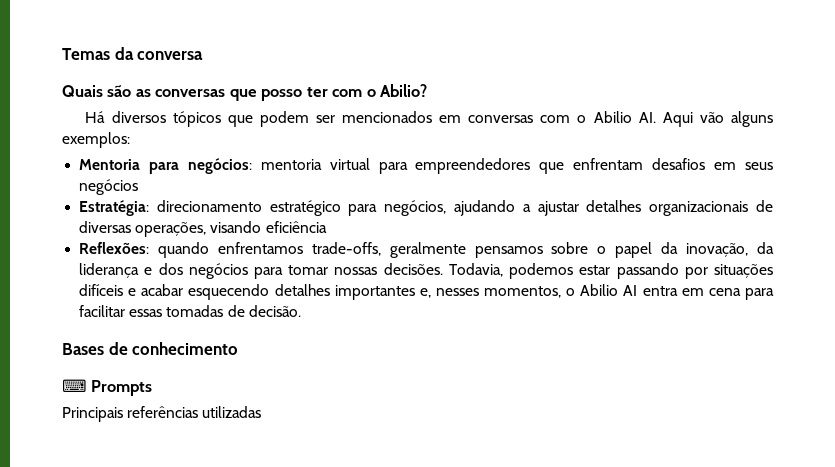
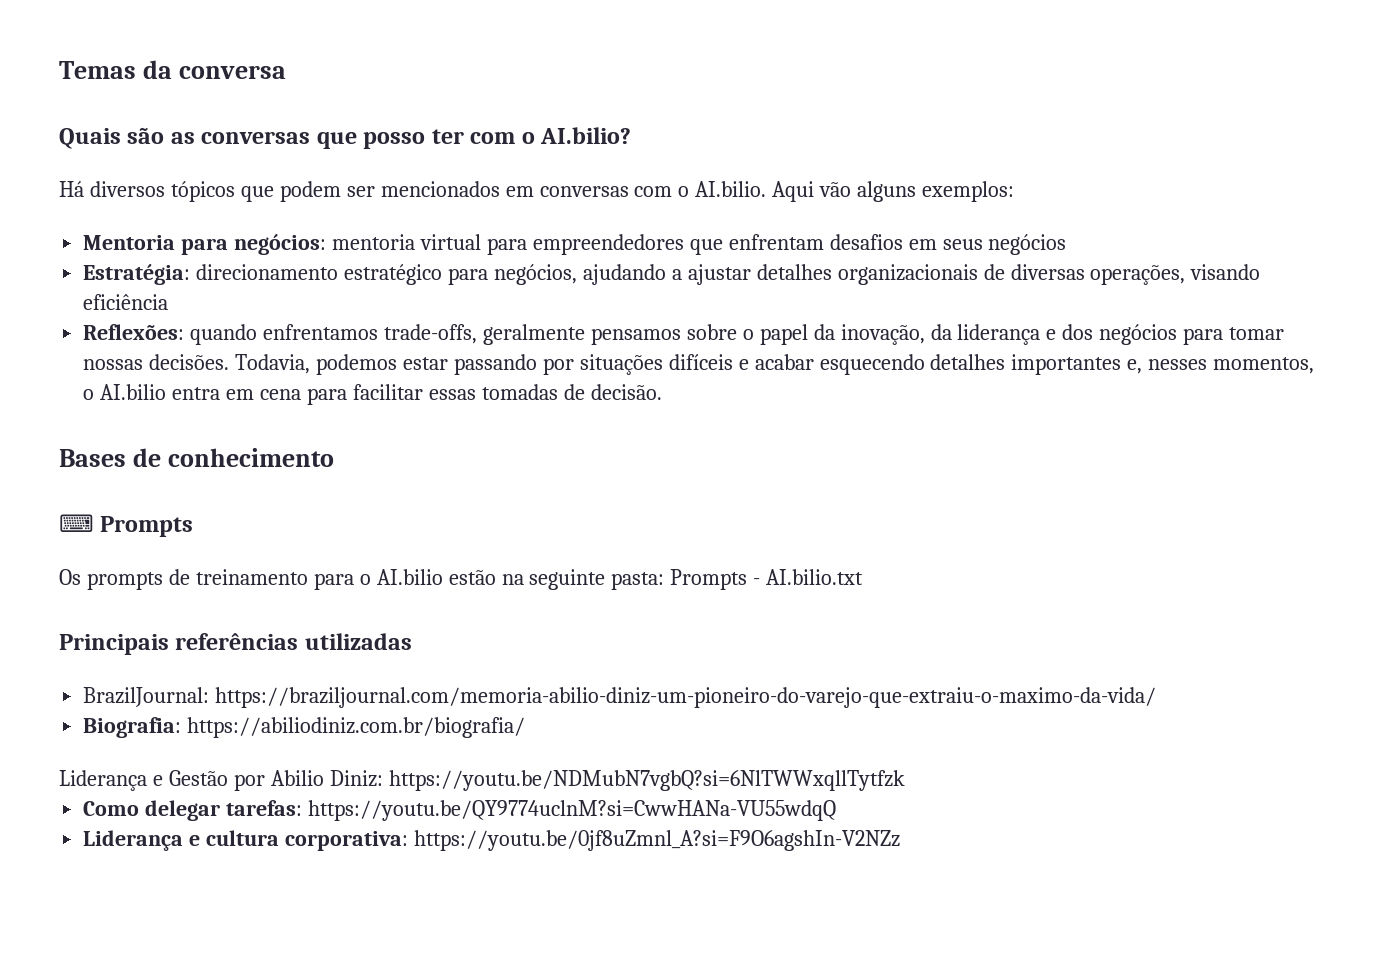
- Quais são as conversas que posso ter com o Abilio?
+ Quais são as conversas que posso ter com o AI.bilio?
- Há diversos tópicos que podem ser mencionados em conversas com o Abilio AI. Aqui vão alguns exemplos:
+ Há diversos tópicos que podem ser mencionados em conversas com o AI.bilio. Aqui vão alguns exemplos:
- Todavia, podemos estar passando por situações difíceis e acabar esquecendo detalhes importantes e, nesses momentos, o Abilio AI entra em cena para facilitar essas tomadas de decisão.
+ Todavia, podemos estar passando por situações difíceis e acabar esquecendo detalhes importantes e, nesses momentos, o AI.bilio entra em cena para facilitar essas tomadas de decisão.
+ Os prompts de treinamento para o AI.bilio estão na seguinte pasta: Prompts - AI.bilio.txt
  Principais referências utilizadas
+ BrazilJournal: https://braziljournal.com/memoria-abilio-diniz-um-pioneiro-do-varejo-que-extraiu-o-maximo-da-vida/
+ Biografia: https://abiliodiniz.com.br/biografia/
+ Liderança e Gestão por Abilio Diniz: https://youtu.be/NDMubN7vgbQ?si=6NlTWWxqllTytfzk
+ Como delegar tarefas: https://youtu.be/QY9774uclnM?si=CwwHANa-VU55wdqQ
+ Liderança e cultura corporativa: https://youtu.be/0jf8uZmnl_A?si=F9O6agshIn-V2NZz

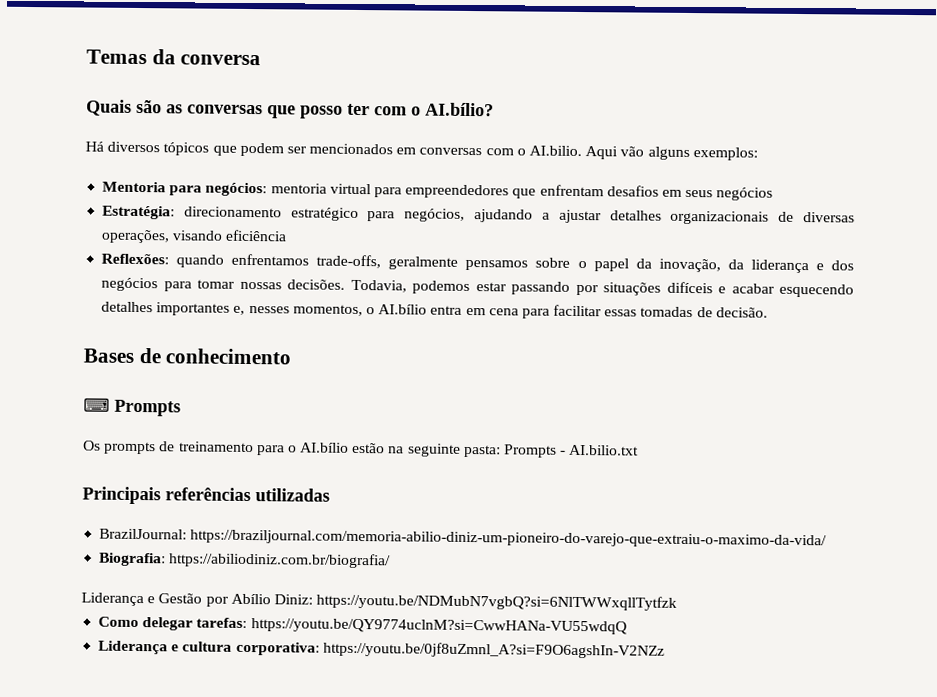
- Quais são as conversas que posso ter com o AI.bilio?
+ Quais são as conversas que posso ter com o AI.bílio?
- Todavia, podemos estar passando por situações difíceis e acabar esquecendo detalhes importantes e, nesses momentos, o AI.bilio entra em cena para facilitar essas tomadas de decisão.
+ Todavia, podemos estar passando por situações difíceis e acabar esquecendo detalhes importantes e, nesses momentos, o AI.bílio entra em cena para facilitar essas tomadas de decisão.
- Os prompts de treinamento para o AI.bilio estão na seguinte pasta: Prompts - AI.bilio.txt
+ Os prompts de treinamento para o AI.bílio estão na seguinte pasta: Prompts - AI.bilio.txt
- Liderança e Gestão por Abilio Diniz: https://youtu.be/NDMubN7vgbQ?si=6NlTWWxqllTytfzk
+ Liderança e Gestão por Abílio Diniz: https://youtu.be/NDMubN7vgbQ?si=6NlTWWxqllTytfzk

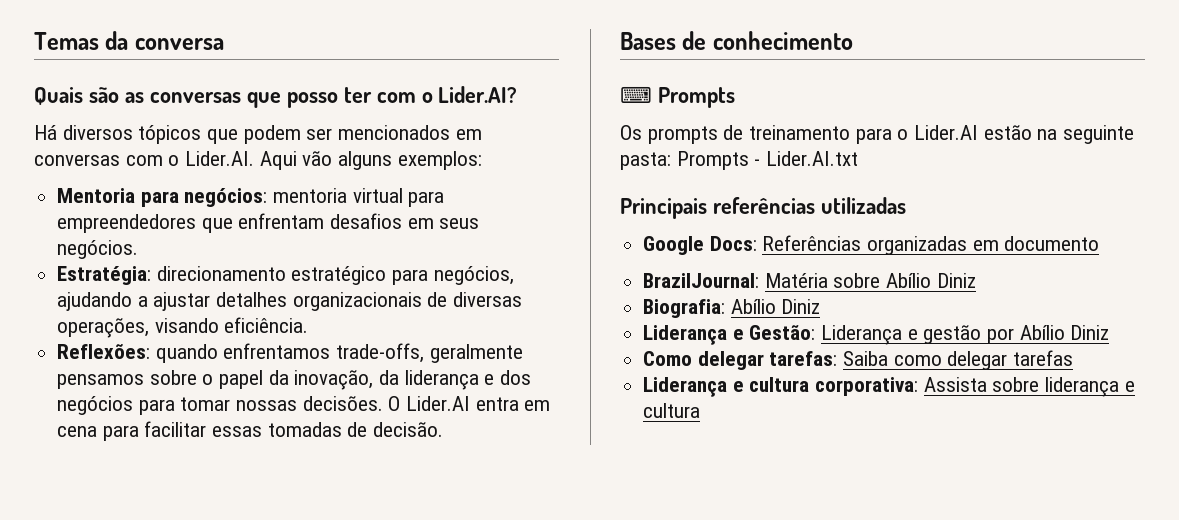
- Quais são as conversas que posso ter com o AI.bílio?
+ Quais são as conversas que posso ter com o Lider.AI?
- Há diversos tópicos que podem ser mencionados em conversas com o AI.bilio. Aqui vão alguns exemplos:
+ Há diversos tópicos que podem ser mencionados em conversas com o Lider.AI. Aqui vão alguns exemplos:
- Mentoria para negócios: mentoria virtual para empreendedores que enfrentam desafios em seus negócios
+ Mentoria para negócios: mentoria virtual para empreendedores que enfrentam desafios em seus negócios.
- Estratégia: direcionamento estratégico para negócios, ajudando a ajustar detalhes organizacionais de diversas operações, visando eficiência
+ Estratégia: direcionamento estratégico para negócios, ajudando a ajustar detalhes organizacionais de diversas operações, visando eficiência.
- Todavia, podemos estar passando por situações difíceis e acabar esquecendo detalhes importantes e, nesses momentos, o AI.bílio entra em cena para facilitar essas tomadas de decisão.
+ O Lider.AI entra em cena para facilitar essas tomadas de decisão.
- Os prompts de treinamento para o AI.bílio estão na seguinte pasta: Prompts - AI.bilio.txt
+ Os prompts de treinamento para o Lider.AI estão na seguinte pasta: Prompts - Lider.AI.txt
- BrazilJournal: https://braziljournal.com/memoria-abilio-diniz-um-pioneiro-do-varejo-que-extraiu-o-maximo-da-vida/
+ Google Docs: Referências organizadas em documento
+ BrazilJournal: Matéria sobre Abílio Diniz
- Biografia: https://abiliodiniz.com.br/biografia/
- Liderança e Gestão por Abílio Diniz: https://youtu.be/NDMubN7vgbQ?si=6NlTWWxqllTytfzk
+ Biografia: Abílio Diniz
+ Liderança e Gestão: Liderança e gestão por Abílio Diniz
- Como delegar tarefas: https://youtu.be/QY9774uclnM?si=CwwHANa-VU55wdqQ
+ Como delegar tarefas: Saiba como delegar tarefas
- Liderança e cultura corporativa: https://youtu.be/0jf8uZmnl_A?si=F9O6agshIn-V2NZz
+ Liderança e cultura corporativa: Assista sobre liderança e cultura

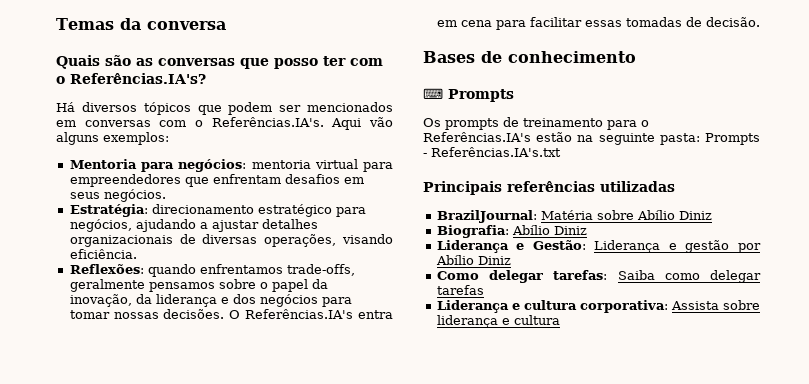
- Quais são as conversas que posso ter com o Lider.AI?
+ Quais são as conversas que posso ter com o Referências.IA's?
- Há diversos tópicos que podem ser mencionados em conversas com o Lider.AI. Aqui vão alguns exemplos:
+ Há diversos tópicos que podem ser mencionados em conversas com o Referências.IA's. Aqui vão alguns exemplos:
- O Lider.AI entra em cena para facilitar essas tomadas de decisão.
+ O Referências.IA's entra em cena para facilitar essas tomadas de decisão.
- Os prompts de treinamento para o Lider.AI estão na seguinte pasta: Prompts - Lider.AI.txt
+ Os prompts de treinamento para o Referências.IA's estão na seguinte pasta: Prompts - Referências.IA's.txt
- Google Docs: Referências organizadas em documento

